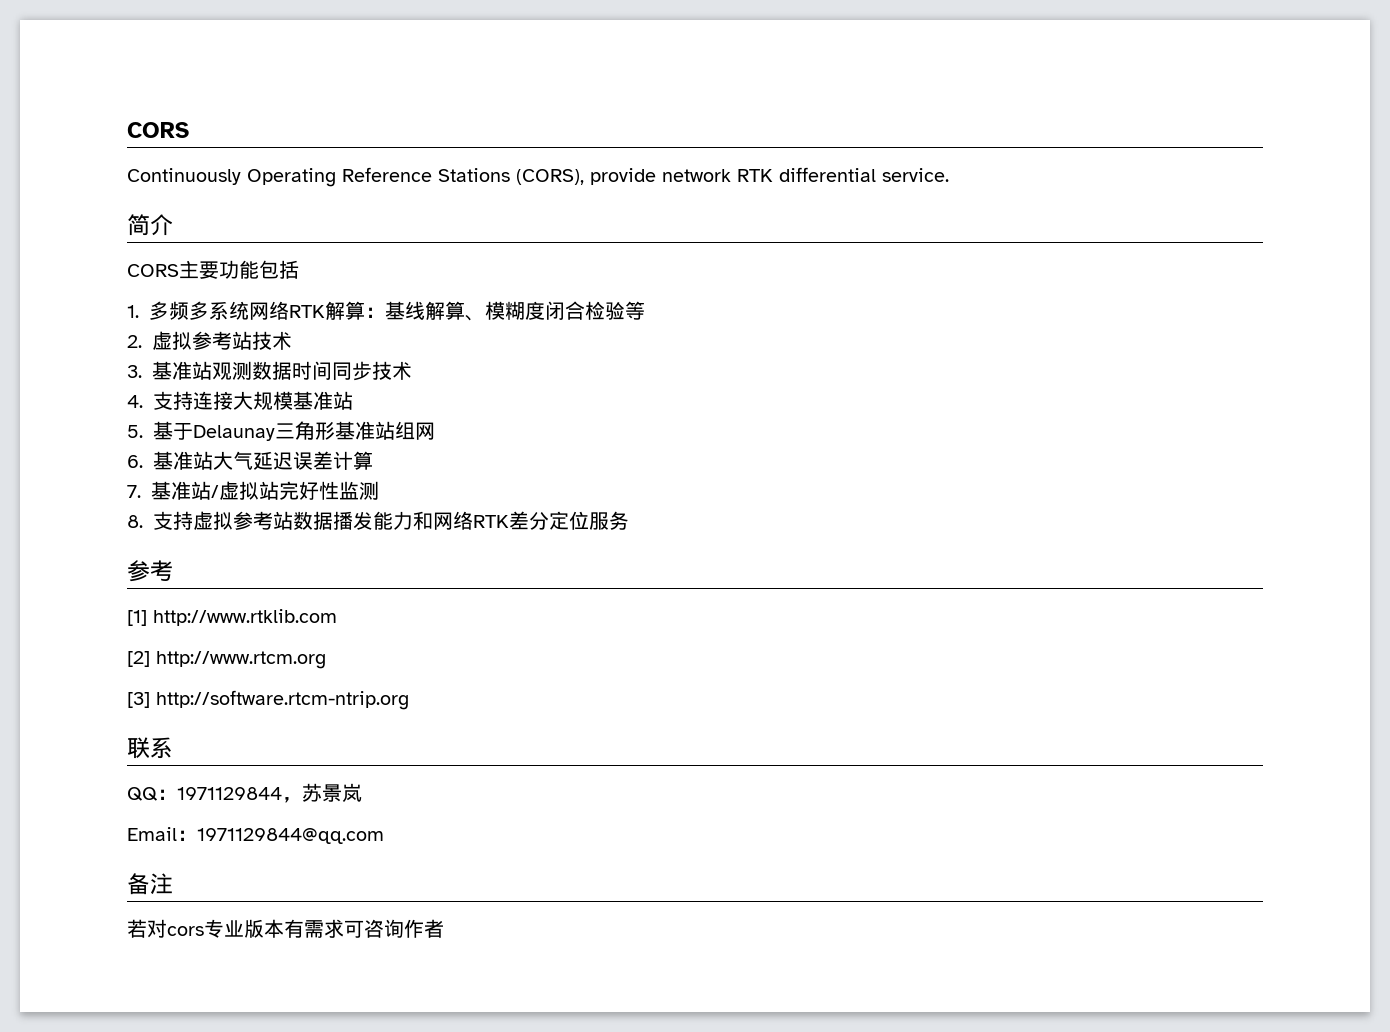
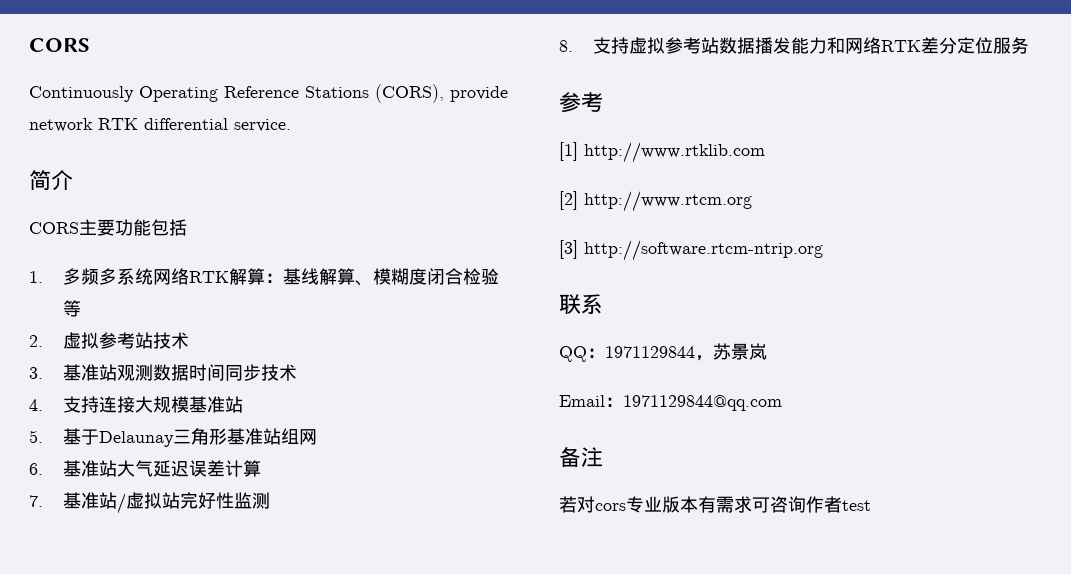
- 若对cors专业版本有需求可咨询作者
+ 若对cors专业版本有需求可咨询作者test

